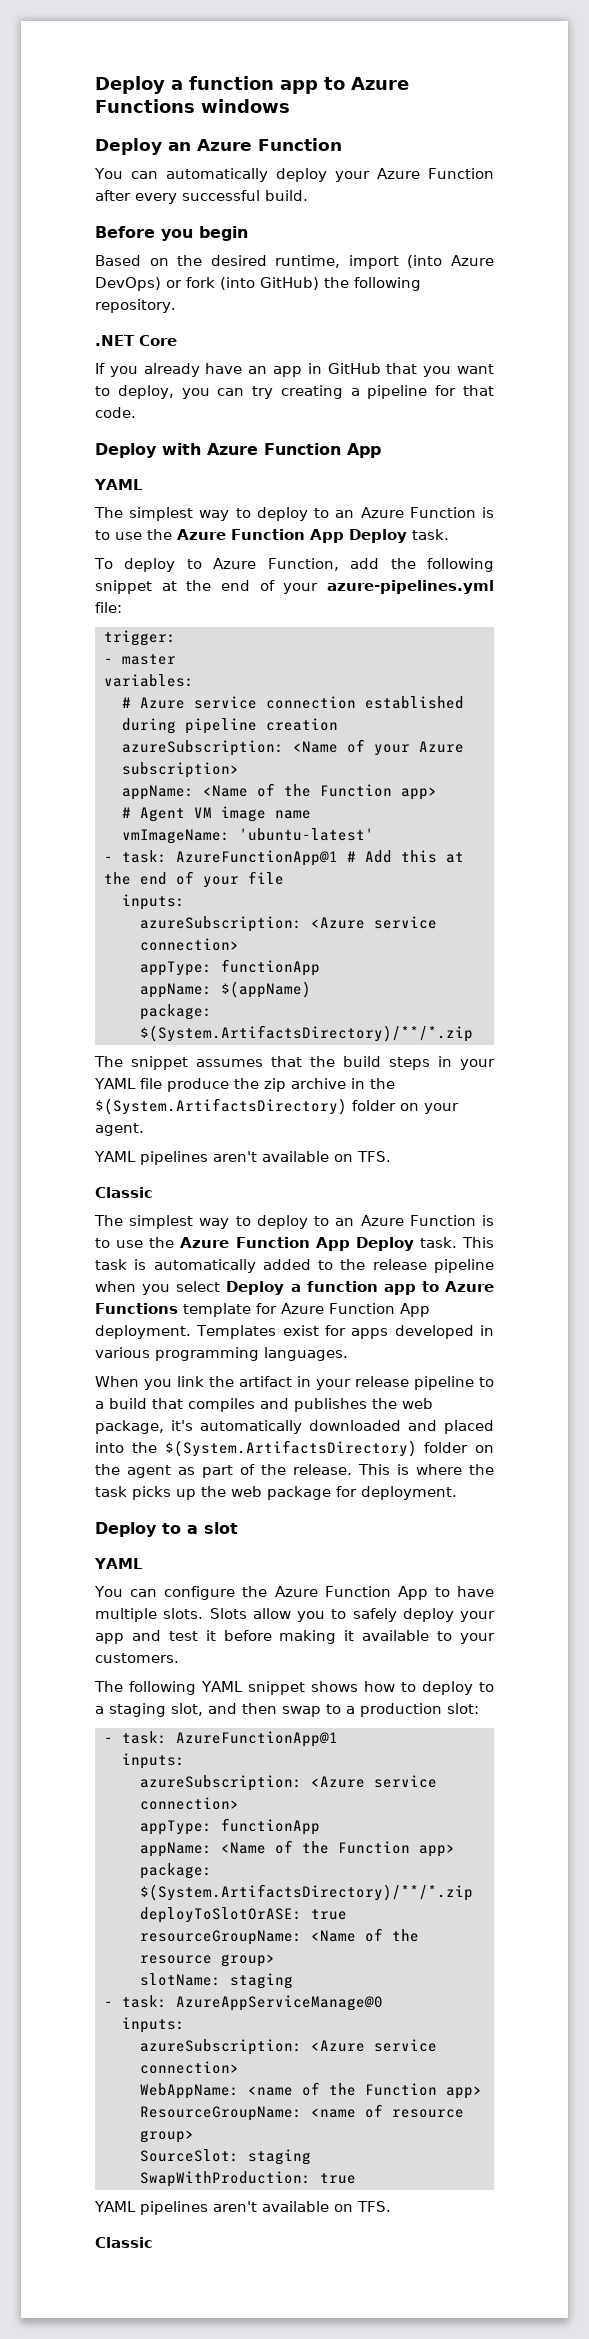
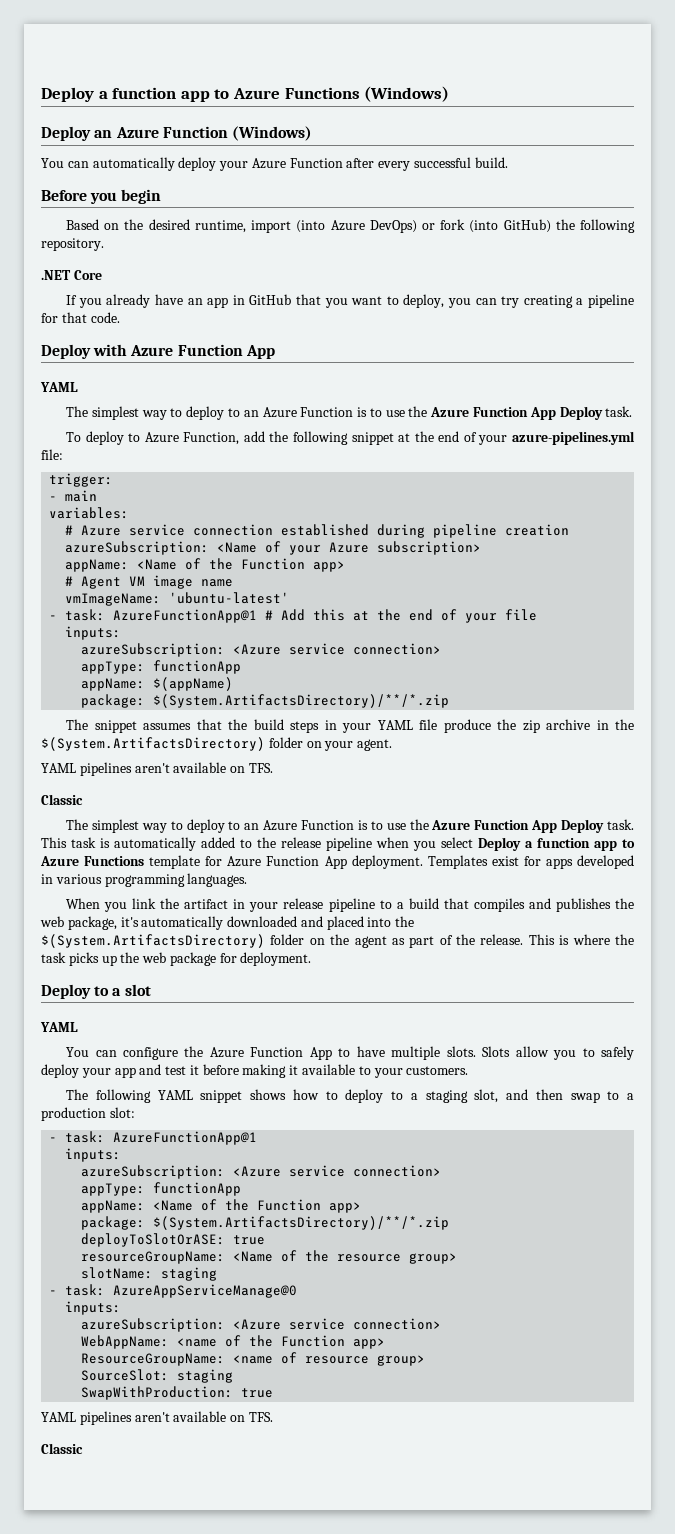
- Deploy a function app to Azure Functions windows
+ Deploy a function app to Azure Functions (Windows)
- Deploy an Azure Function
+ Deploy an Azure Function (Windows)
- - master
+ - main

